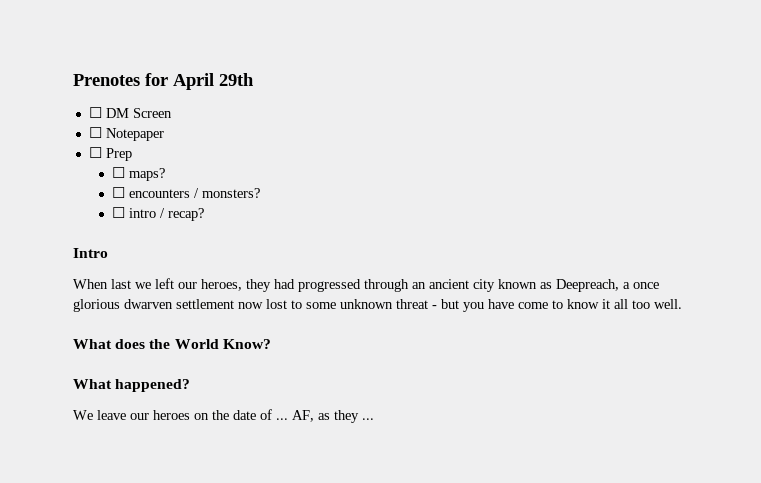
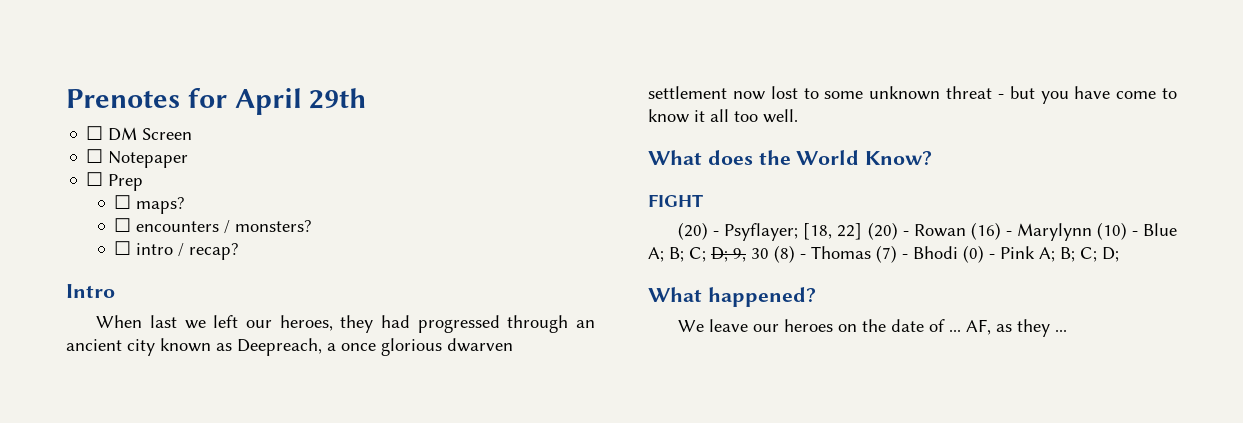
+ FIGHT
+ (20) - Psyflayer; [18, 22] (20) - Rowan (16) - Marylynn (10) - Blue A; B; C; D; 9, 30 (8) - Thomas (7) - Bhodi (0) - Pink A; B; C; D;

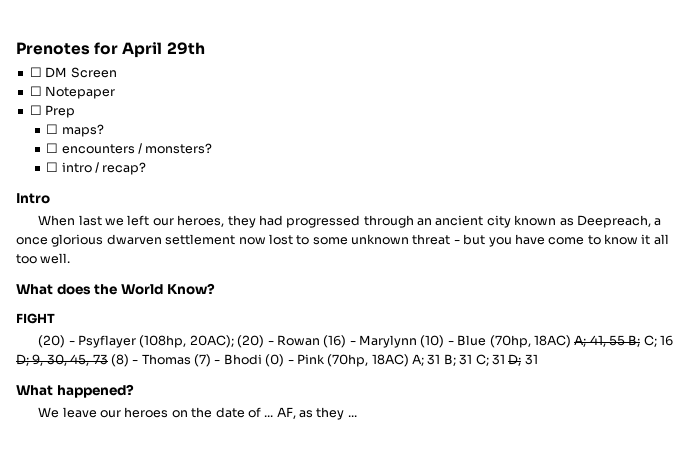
- (20) - Psyflayer; [18, 22] (20) - Rowan (16) - Marylynn (10) - Blue A; B; C; D; 9, 30 (8) - Thomas (7) - Bhodi (0) - Pink A; B; C; D;
+ (20) - Psyflayer (108hp, 20AC); (20) - Rowan (16) - Marylynn (10) - Blue (70hp, 18AC) A; 41, 55 B; C; 16 D; 9, 30, 45, 73 (8) - Thomas (7) - Bhodi (0) - Pink (70hp, 18AC) A; 31 B; 31 C; 31 D; 31

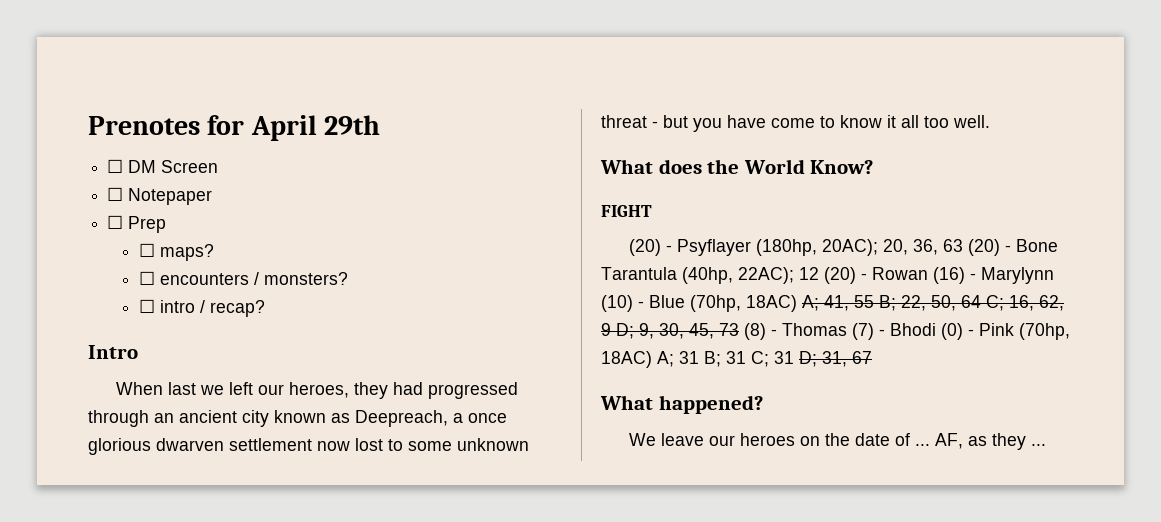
- (20) - Psyflayer (108hp, 20AC); (20) - Rowan (16) - Marylynn (10) - Blue (70hp, 18AC) A; 41, 55 B; C; 16 D; 9, 30, 45, 73 (8) - Thomas (7) - Bhodi (0) - Pink (70hp, 18AC) A; 31 B; 31 C; 31 D; 31
+ (20) - Psyflayer (180hp, 20AC); 20, 36, 63 (20) - Bone Tarantula (40hp, 22AC); 12 (20) - Rowan (16) - Marylynn (10) - Blue (70hp, 18AC) A; 41, 55 B; 22, 50, 64 C; 16, 62, 9 D; 9, 30, 45, 73 (8) - Thomas (7) - Bhodi (0) - Pink (70hp, 18AC) A; 31 B; 31 C; 31 D; 31, 67

